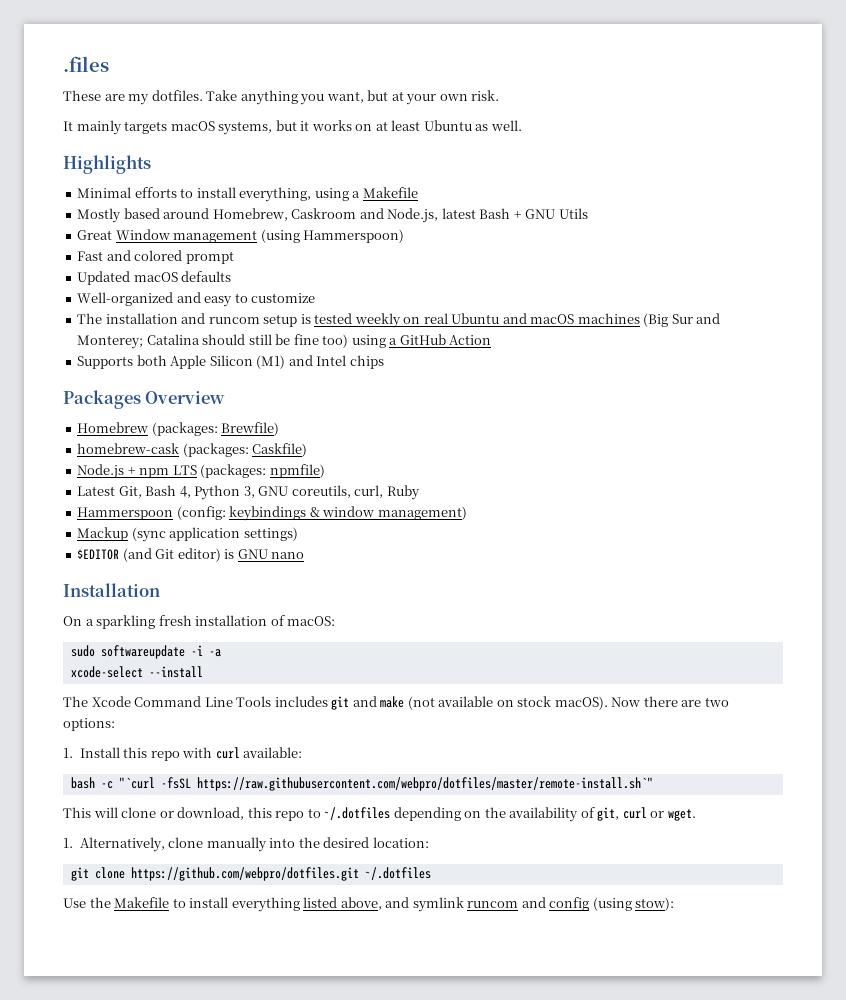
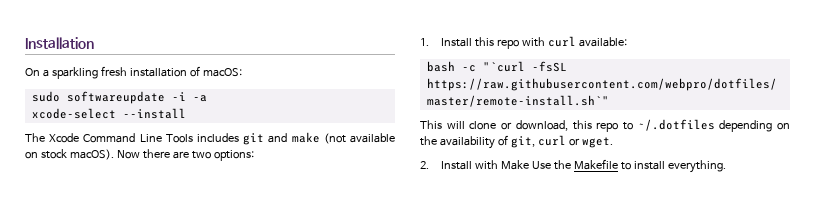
- .files
- These are my dotfiles. Take anything you want, but at your own risk.
- It mainly targets macOS systems, but it works on at least Ubuntu as well.
- Highlights
- Minimal efforts to install everything, using a Makefile
- Mostly based around Homebrew, Caskroom and Node.js, latest Bash + GNU Utils
- Great Window management (using Hammerspoon)
- Fast and colored prompt
- Updated macOS defaults
- Well-organized and easy to customize
- The installation and runcom setup is tested weekly on real Ubuntu and macOS machines (Big Sur and Monterey; Catalina should still be fine too) using a GitHub Action
- Supports both Apple Silicon (M1) and Intel chips
- Packages Overview
- Homebrew (packages: Brewfile)
- homebrew-cask (packages: Caskfile)
- Node.js + npm LTS (packages: npmfile)
- Latest Git, Bash 4, Python 3, GNU coreutils, curl, Ruby
- Hammerspoon (config: keybindings & window management)
- Mackup (sync application settings)
- $EDITOR (and Git editor) is GNU nano
- 1. Alternatively, clone manually into the desired location:
- git clone https://github.com/webpro/dotfiles.git ~/.dotfiles
- Use the Makefile to install everything listed above, and symlink runcom and config (using stow):
+ 2. Install with Make Use the Makefile to install everything.

